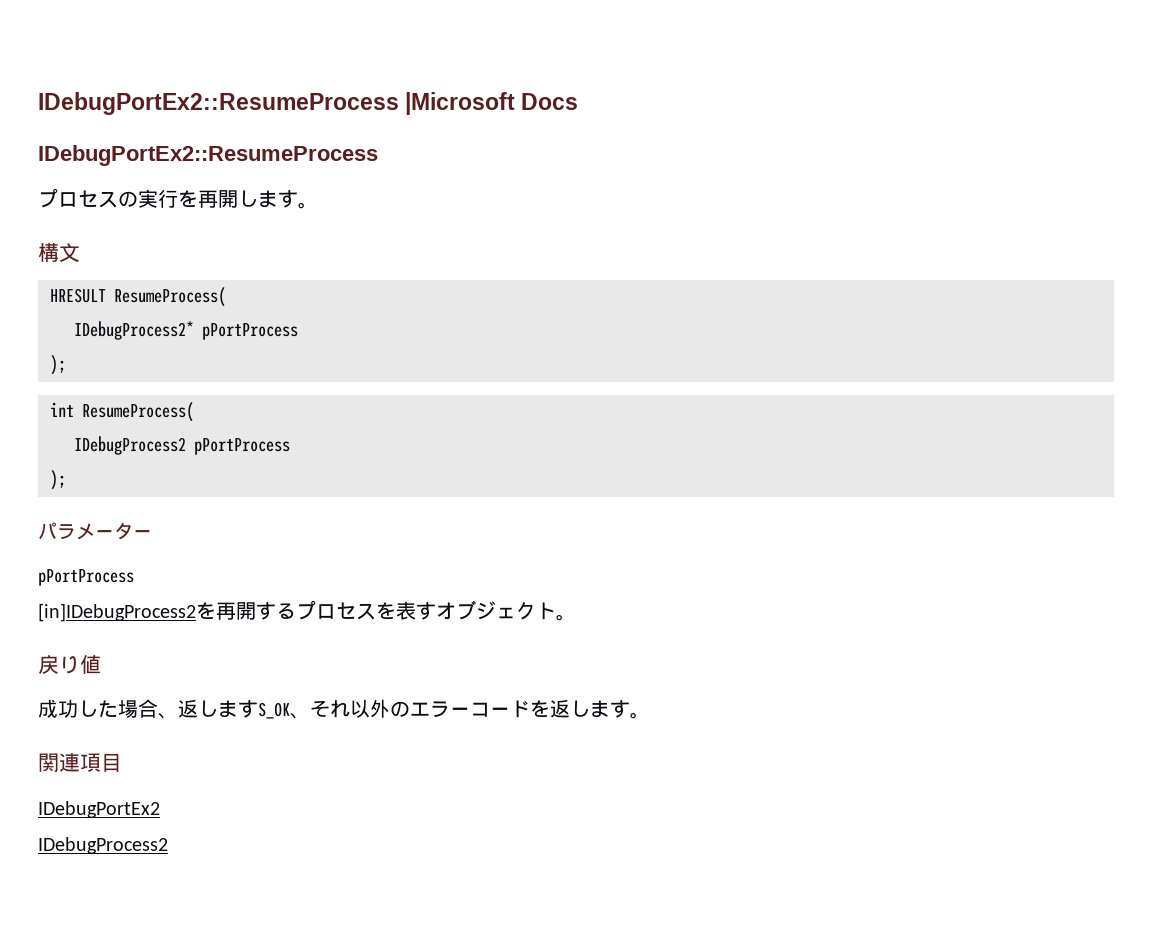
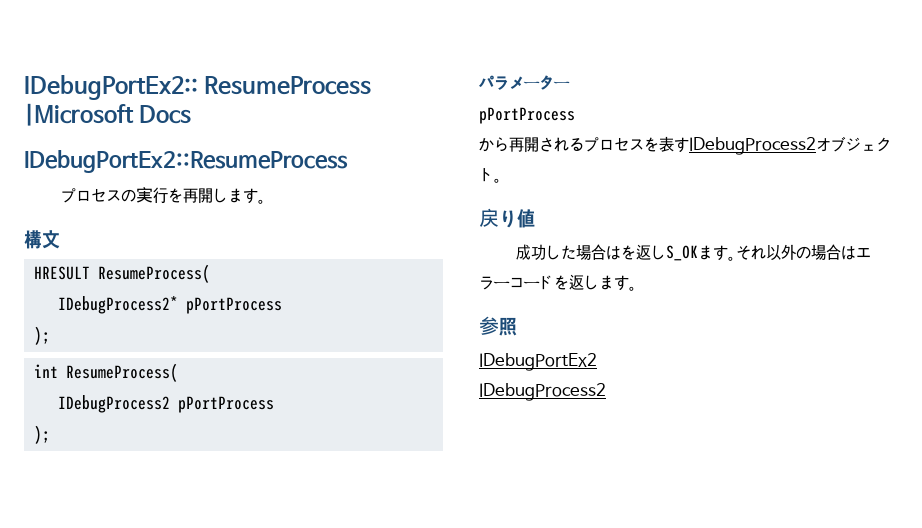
- IDebugPortEx2::ResumeProcess |Microsoft Docs
+ IDebugPortEx2:: ResumeProcess |Microsoft Docs
- [in]IDebugProcess2を再開するプロセスを表すオブジェクト。
+ から再開されるプロセスを表すIDebugProcess2オブジェクト。
- 成功した場合、返しますS_OK、それ以外のエラーコードを返します。
+ 成功した場合はを返しS_OKます。それ以外の場合はエラーコードを返します。
- 関連項目
+ 参照

